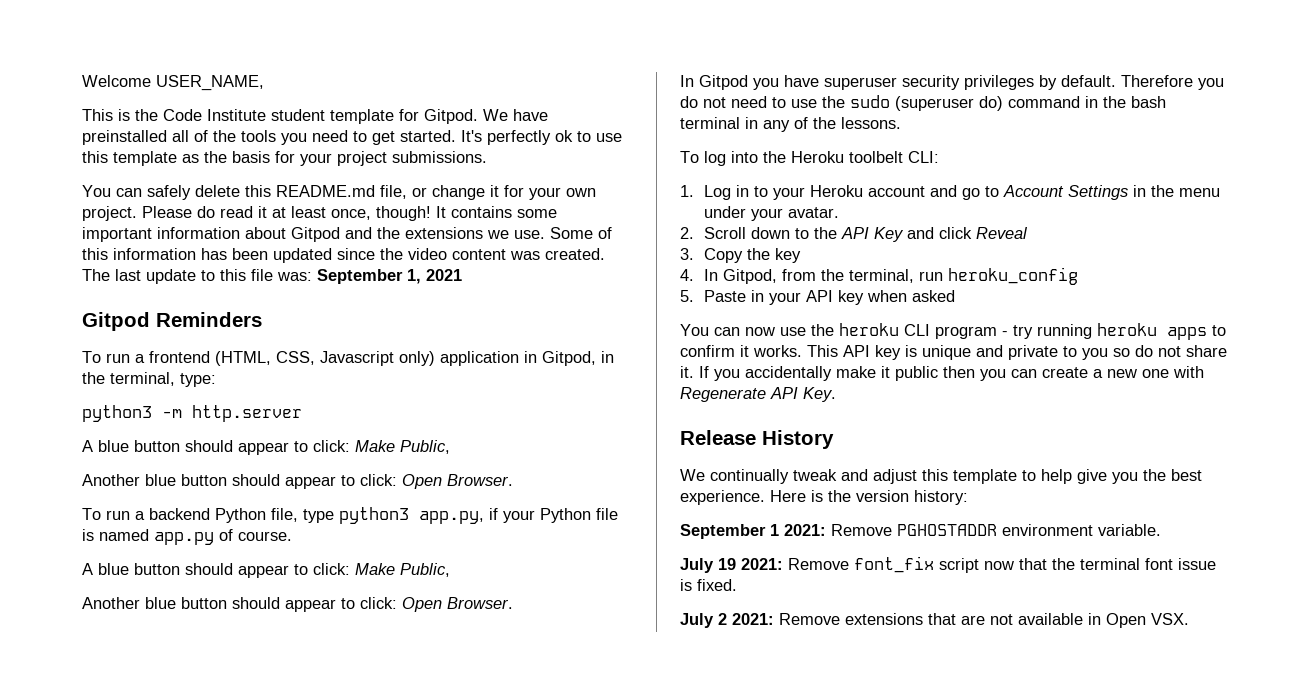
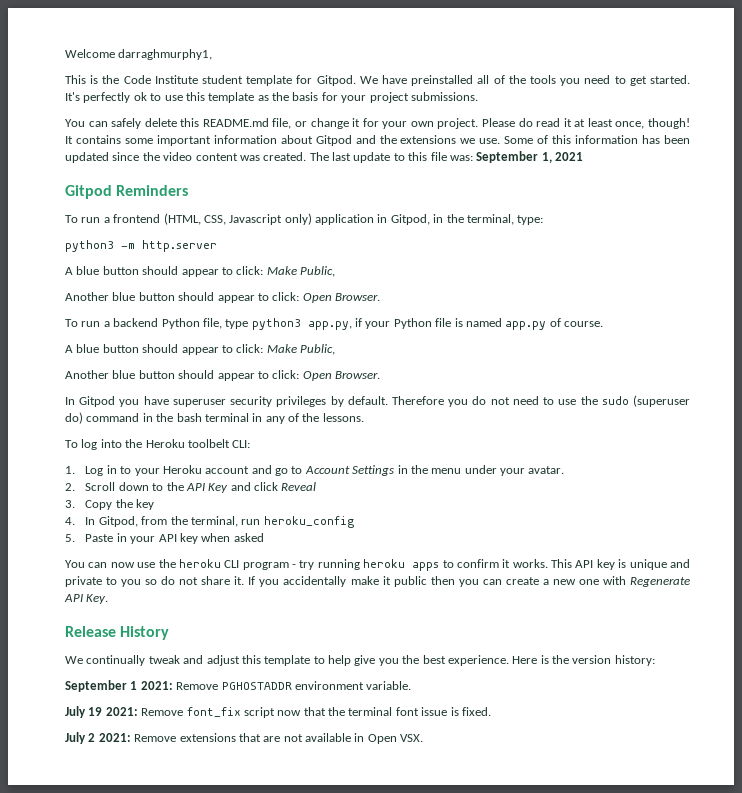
- Welcome USER_NAME,
+ Welcome darraghmurphy1,

